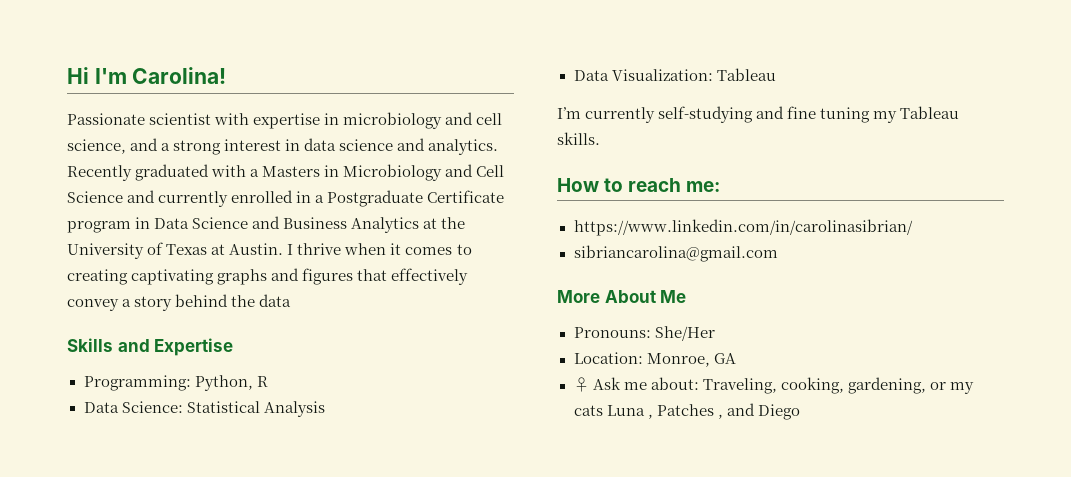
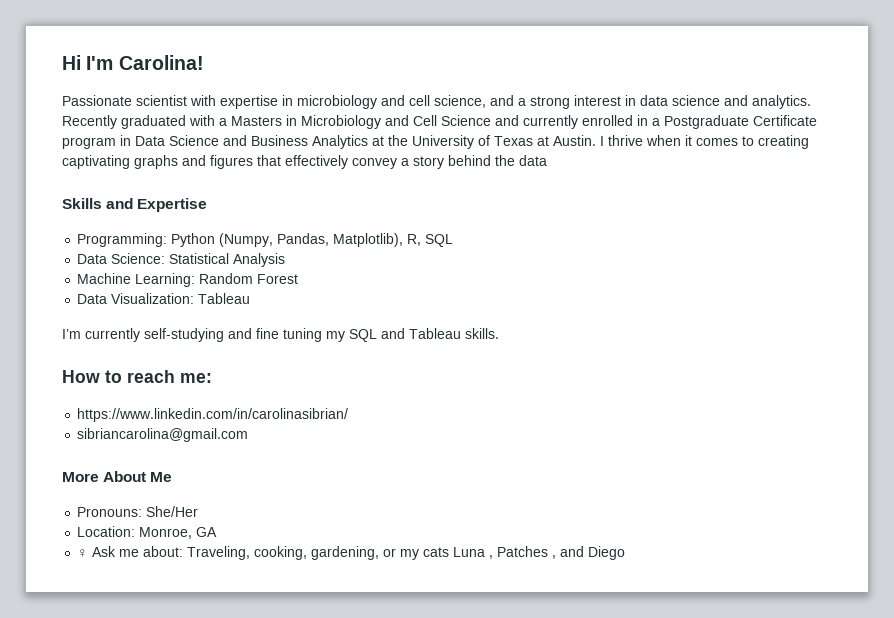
- Programming: Python, R
+ Programming: Python (Numpy, Pandas, Matplotlib), R, SQL
+ Machine Learning: Random Forest
- I’m currently self-studying and fine tuning my Tableau skills.
+ I’m currently self-studying and fine tuning my SQL and Tableau skills.

